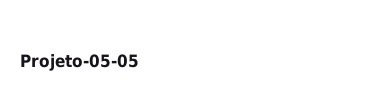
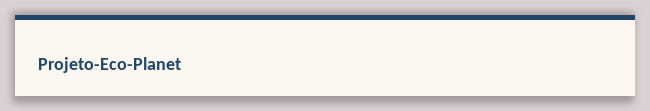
- Projeto-05-05
+ Projeto-Eco-Planet

